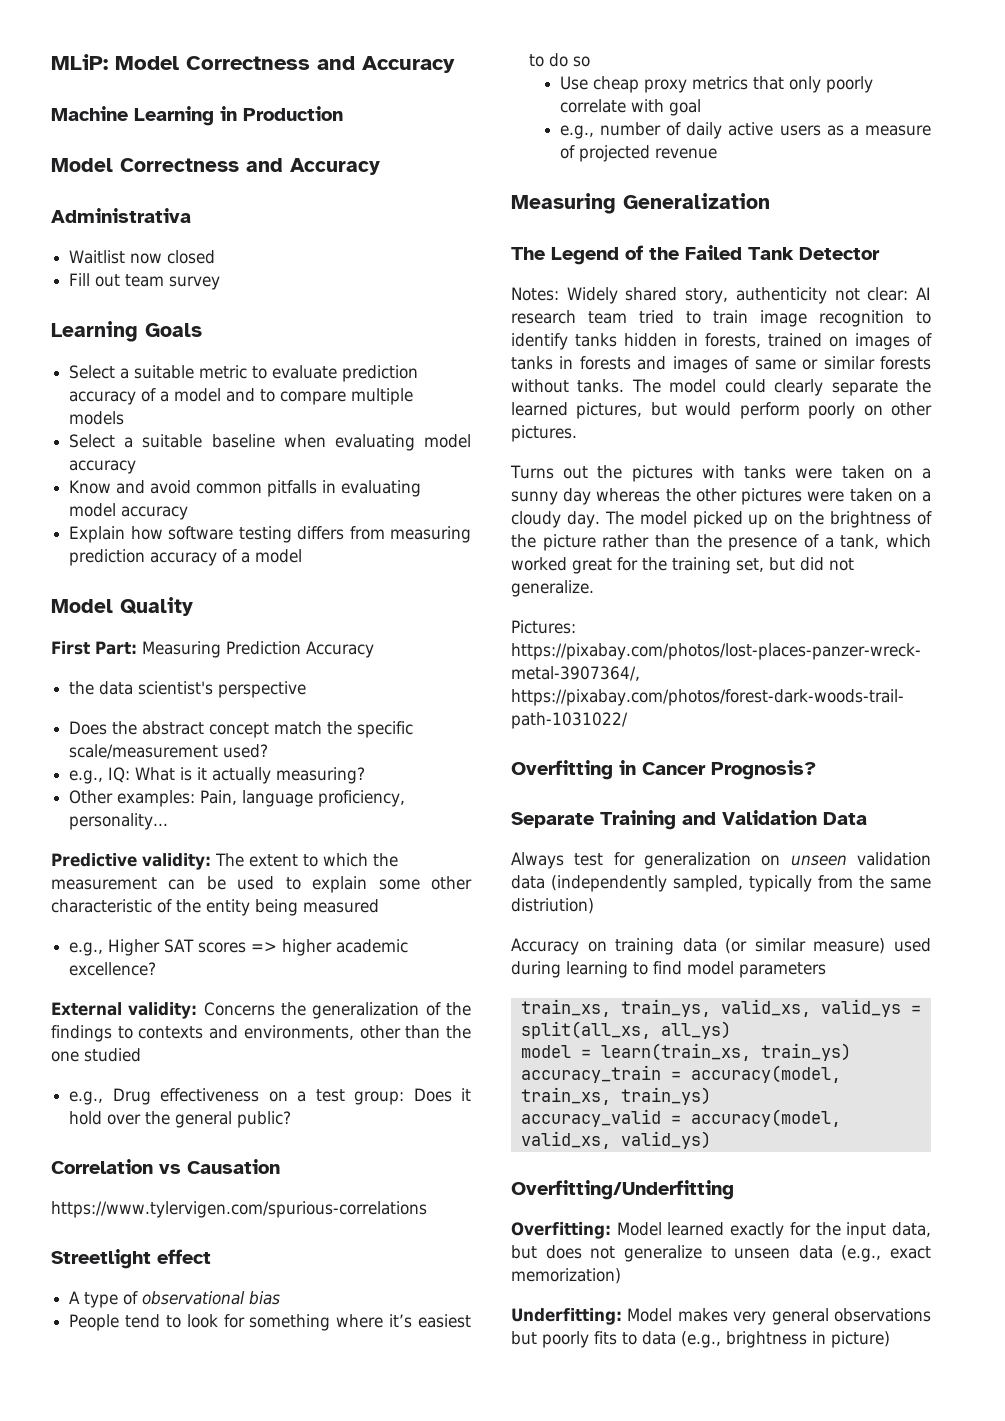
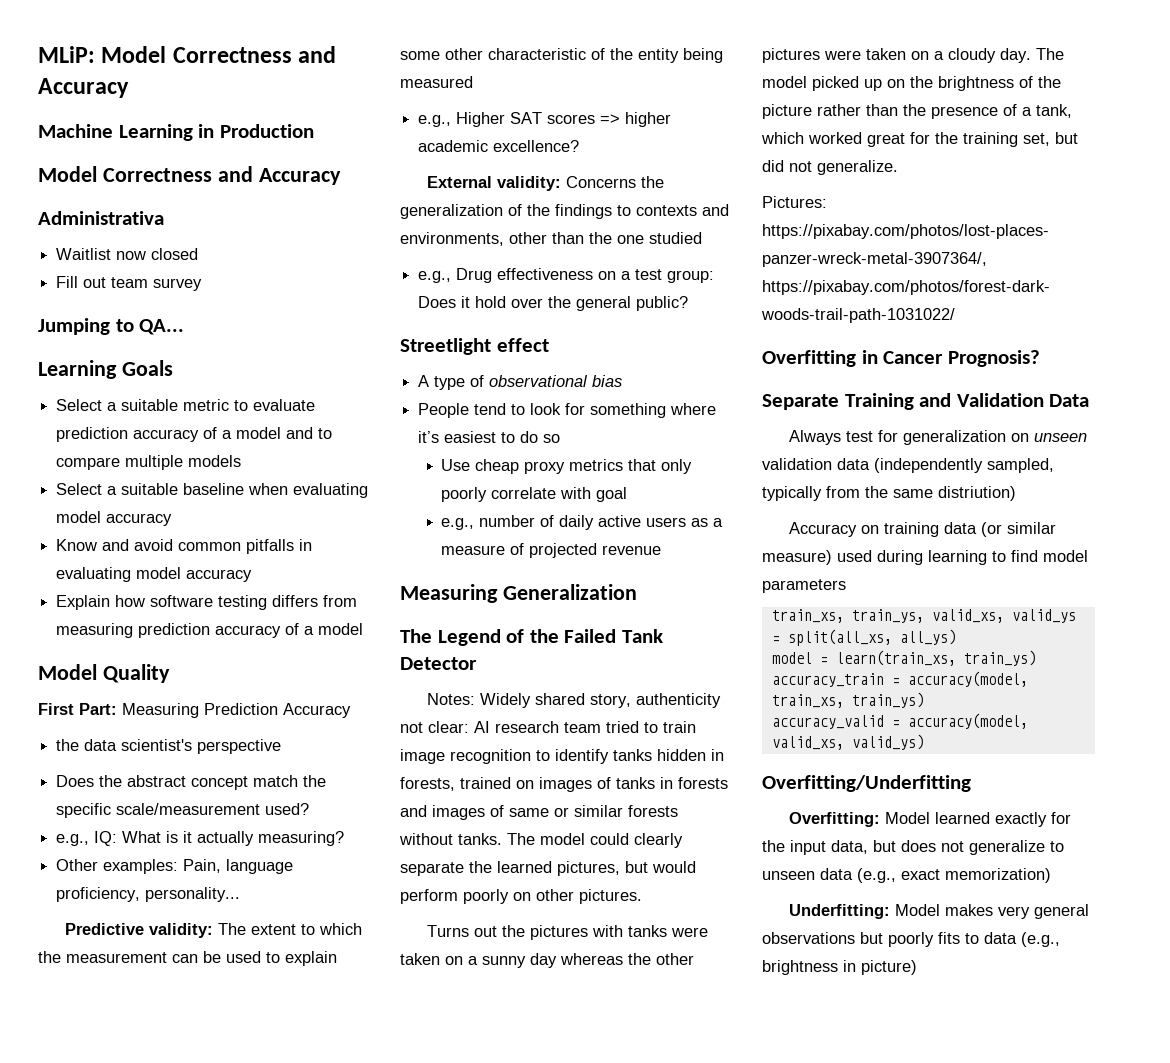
+ Jumping to QA...
- Correlation vs Causation
- https://www.tylervigen.com/spurious-correlations

